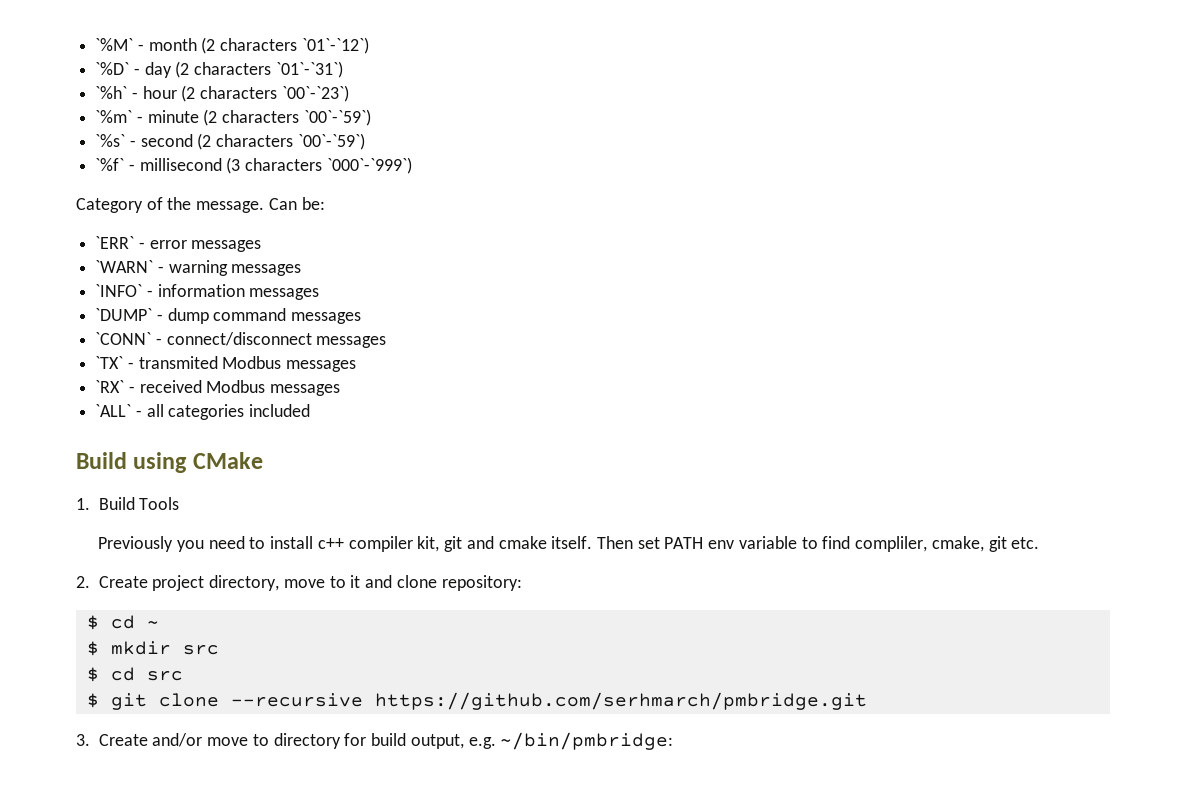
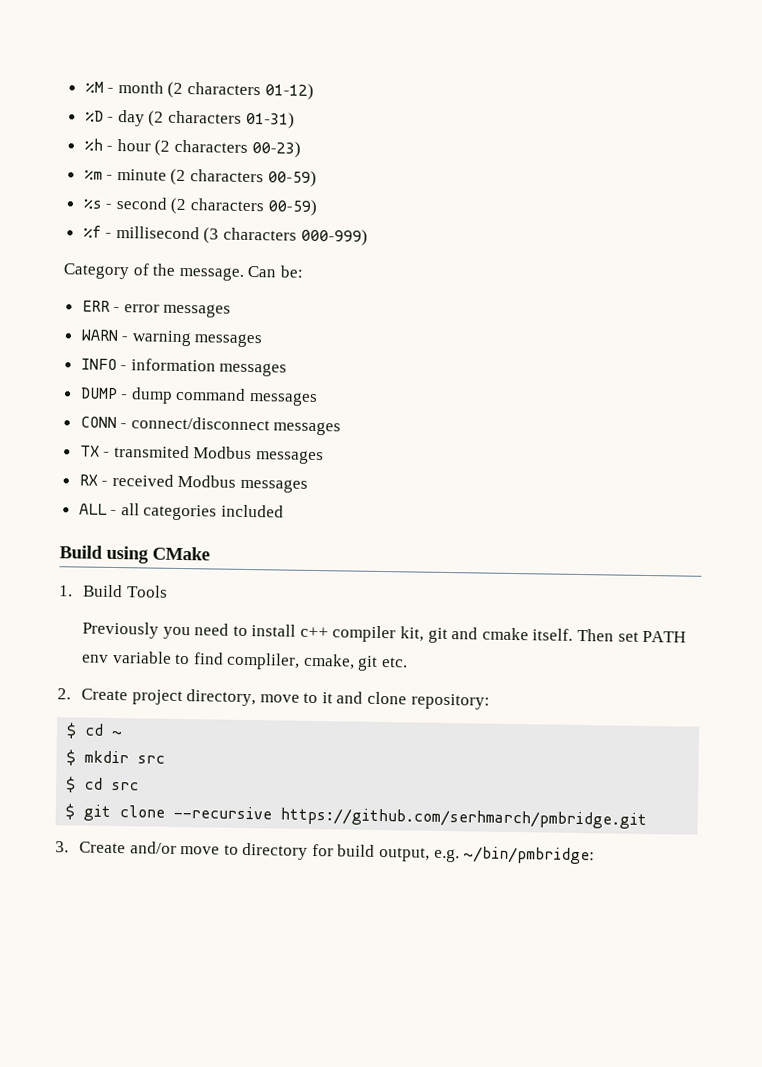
- `%M` - month (2 characters `01`-`12`)
- `%D` - day (2 characters `01`-`31`)
- `%h` - hour (2 characters `00`-`23`)
- `%m` - minute (2 characters `00`-`59`)
- `%s` - second (2 characters `00`-`59`)
- `%f` - millisecond (3 characters `000`-`999`)
+ %M - month (2 characters 01-12)
+ %D - day (2 characters 01-31)
+ %h - hour (2 characters 00-23)
+ %m - minute (2 characters 00-59)
+ %s - second (2 characters 00-59)
+ %f - millisecond (3 characters 000-999)
- `ERR` - error messages
+ ERR - error messages
- `WARN` - warning messages
+ WARN - warning messages
- `INFO` - information messages
+ INFO - information messages
- `DUMP` - dump command messages
+ DUMP - dump command messages
- `CONN` - connect/disconnect messages
+ CONN - connect/disconnect messages
- `TX` - transmited Modbus messages
+ TX - transmited Modbus messages
- `RX` - received Modbus messages
+ RX - received Modbus messages
- `ALL` - all categories included
+ ALL - all categories included

